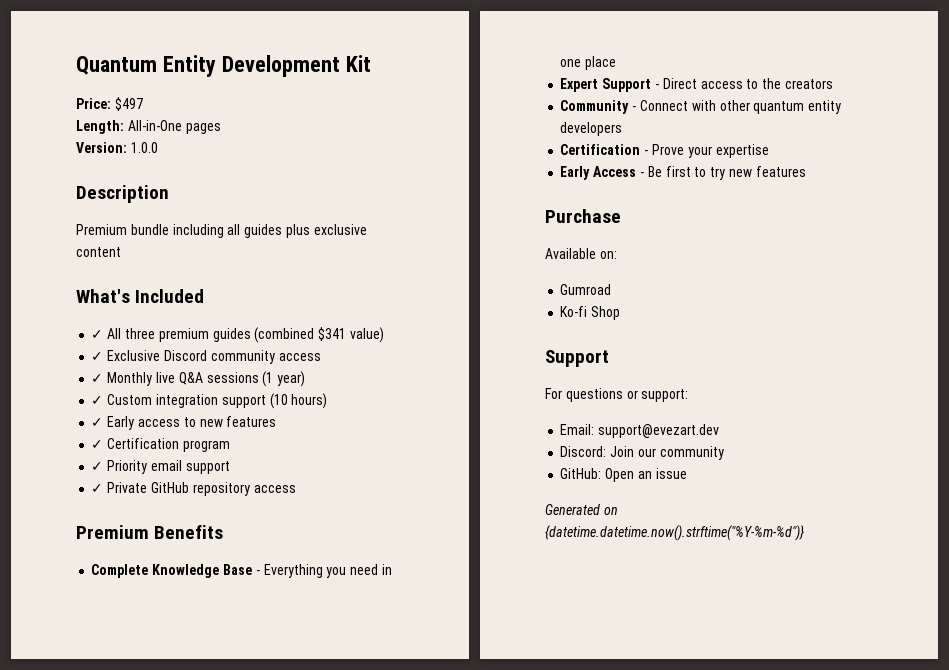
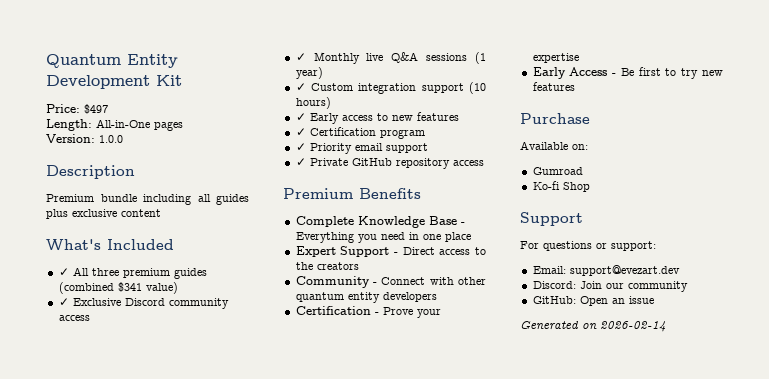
- Generated on {datetime.datetime.now().strftime("%Y-%m-%d")}
+ Generated on 2026-02-14

